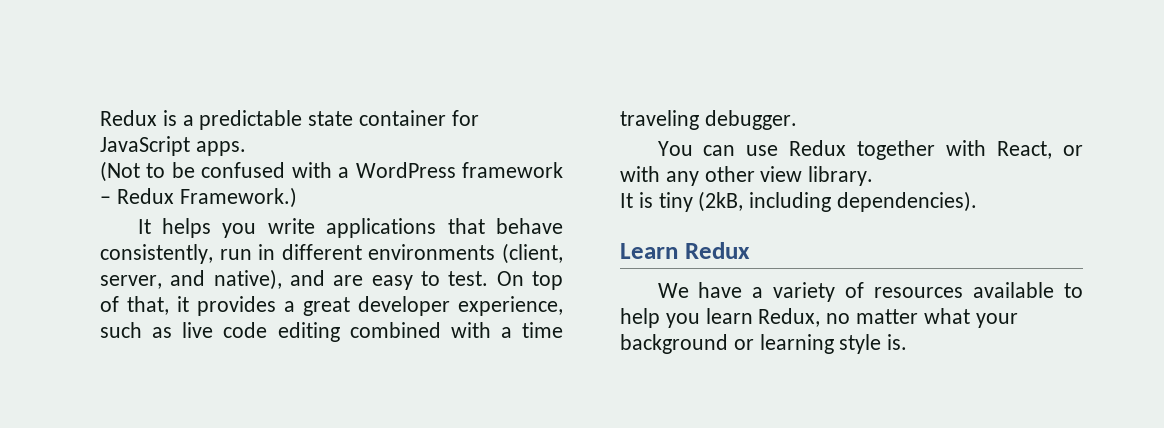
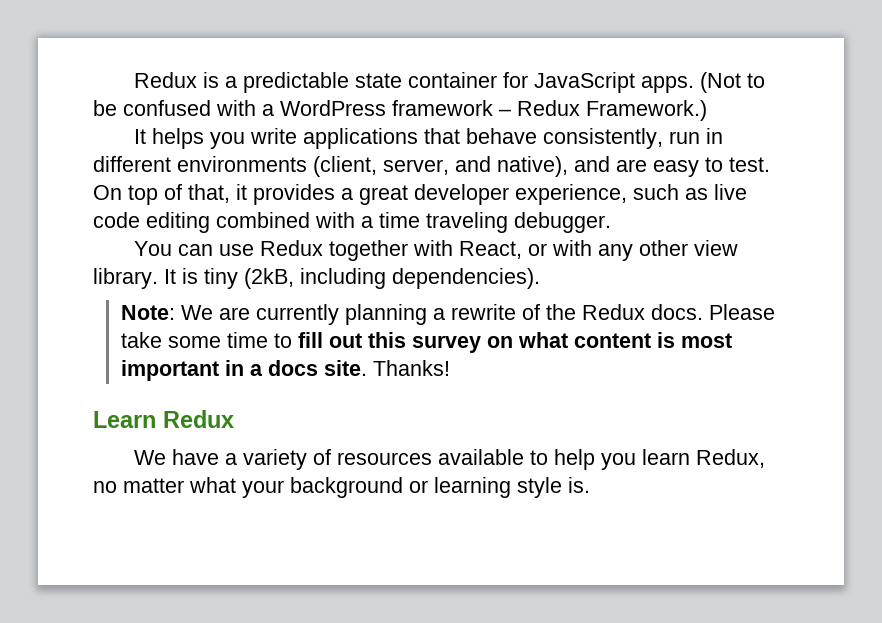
- Redux is a predictable state container for JavaScript apps.
- (Not to be confused with a WordPress framework – Redux Framework.)
+ Redux is a predictable state container for JavaScript apps. (Not to be confused with a WordPress framework – Redux Framework.)
- You can use Redux together with React, or with any other view library.
- It is tiny (2kB, including dependencies).
+ You can use Redux together with React, or with any other view library. It is tiny (2kB, including dependencies).
+ Note: We are currently planning a rewrite of the Redux docs. Please take some time to fill out this survey on what content is most important in a docs site. Thanks!

